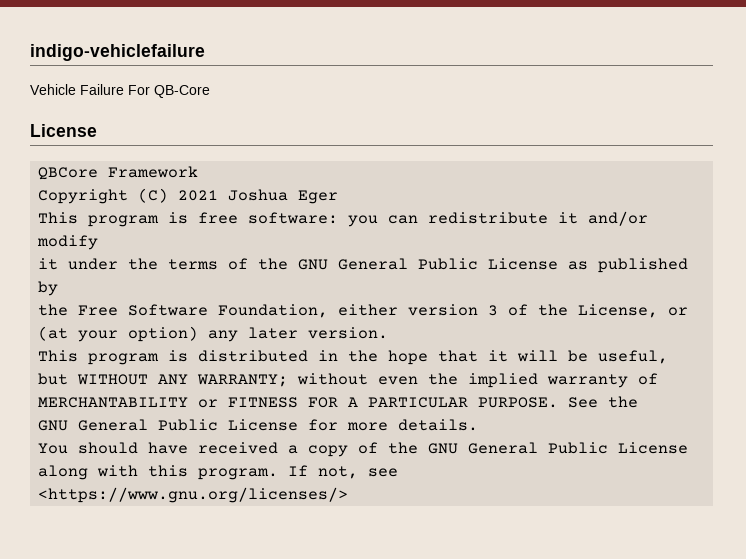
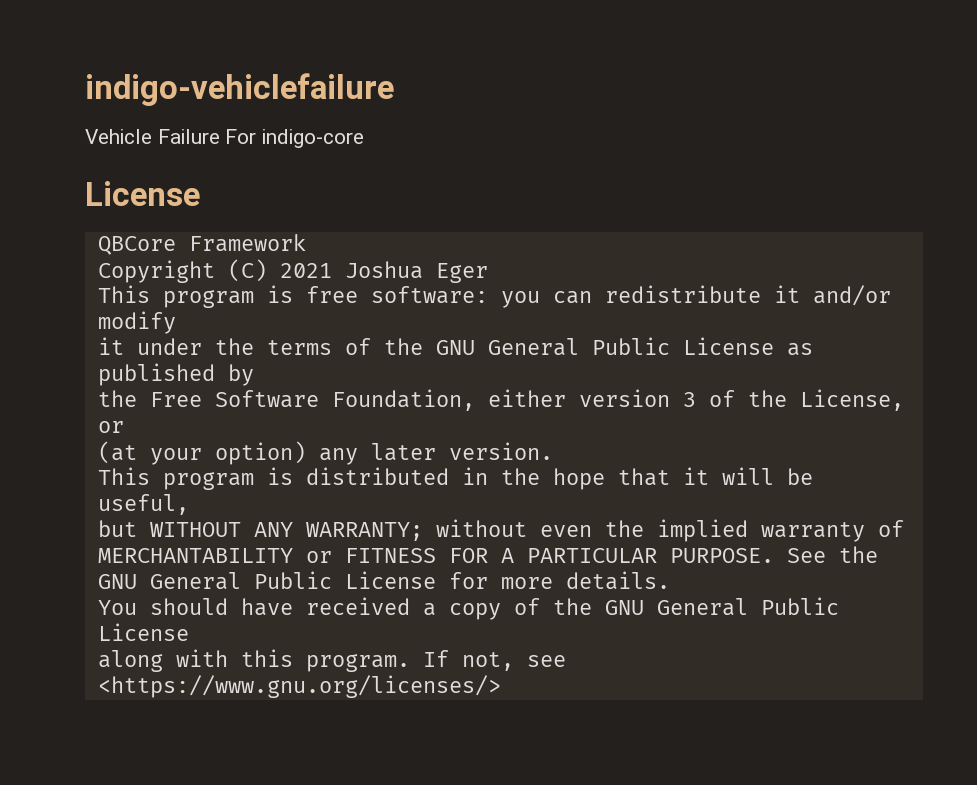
- Vehicle Failure For QB-Core
+ Vehicle Failure For indigo-core

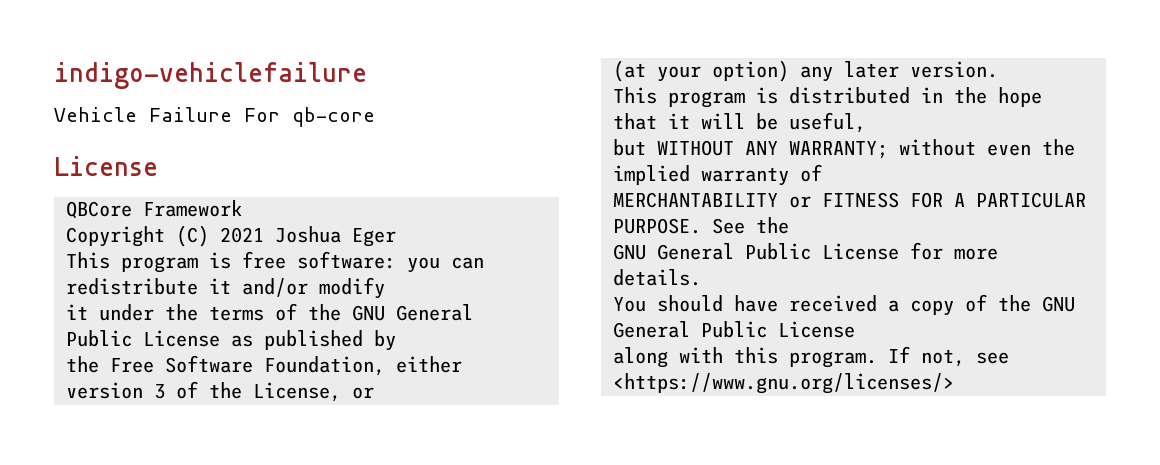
- Vehicle Failure For indigo-core
+ Vehicle Failure For qb-core

